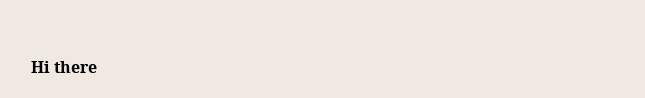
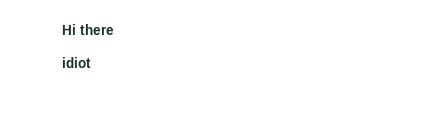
+ idiot

